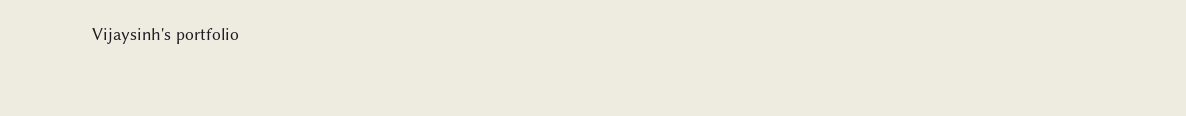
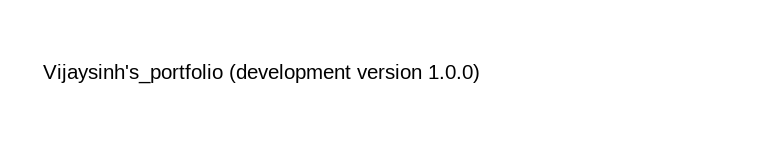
- Vijaysinh's portfolio
+ Vijaysinh's_portfolio (development version 1.0.0)

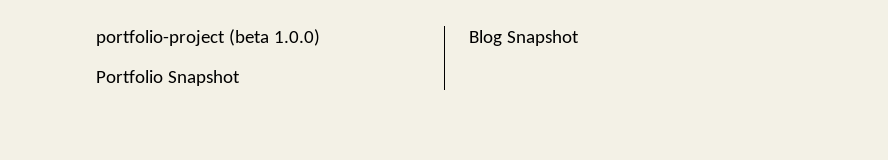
- Vijaysinh's_portfolio (development version 1.0.0)
+ portfolio-project (beta 1.0.0)
+ Portfolio Snapshot
+ Blog Snapshot

